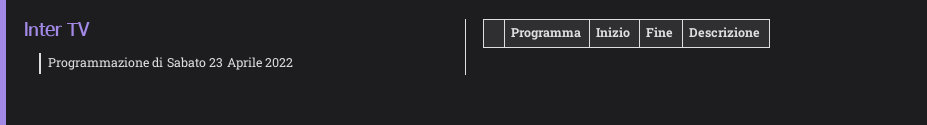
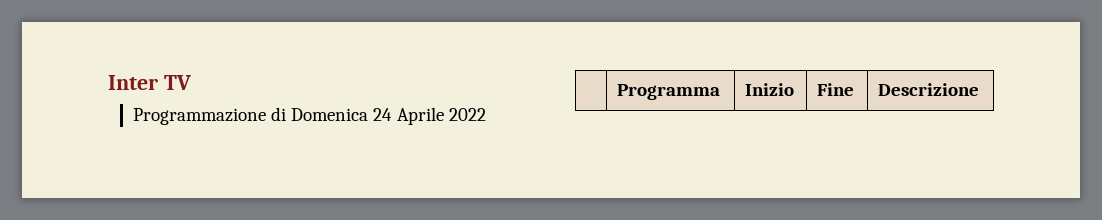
- Programmazione di Sabato 23 Aprile 2022
+ Programmazione di Domenica 24 Aprile 2022

